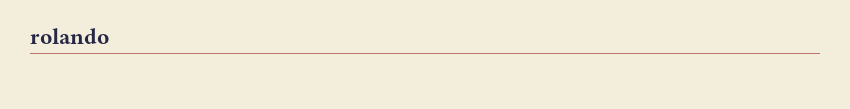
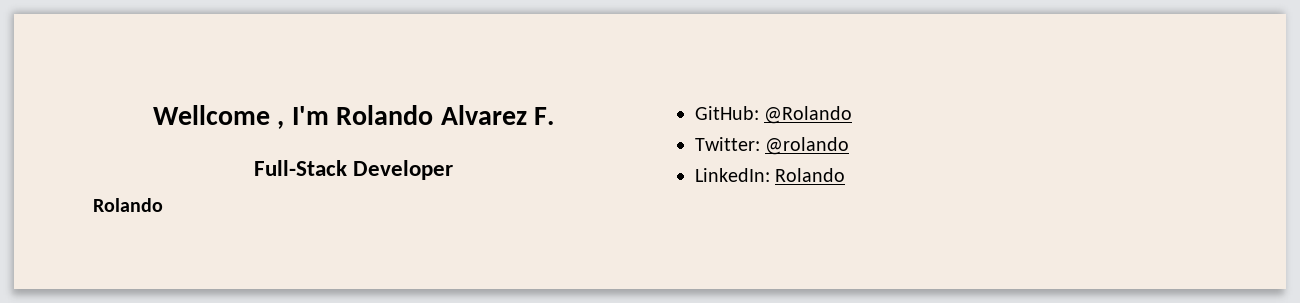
- rolando
+ Wellcome , I'm Rolando Alvarez F.
+ Full-Stack Developer
+ Rolando
+ GitHub: @Rolando
+ Twitter: @rolando
+ LinkedIn: Rolando

